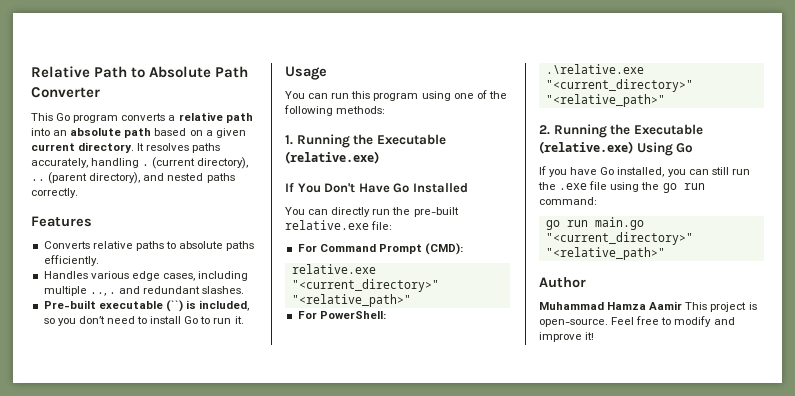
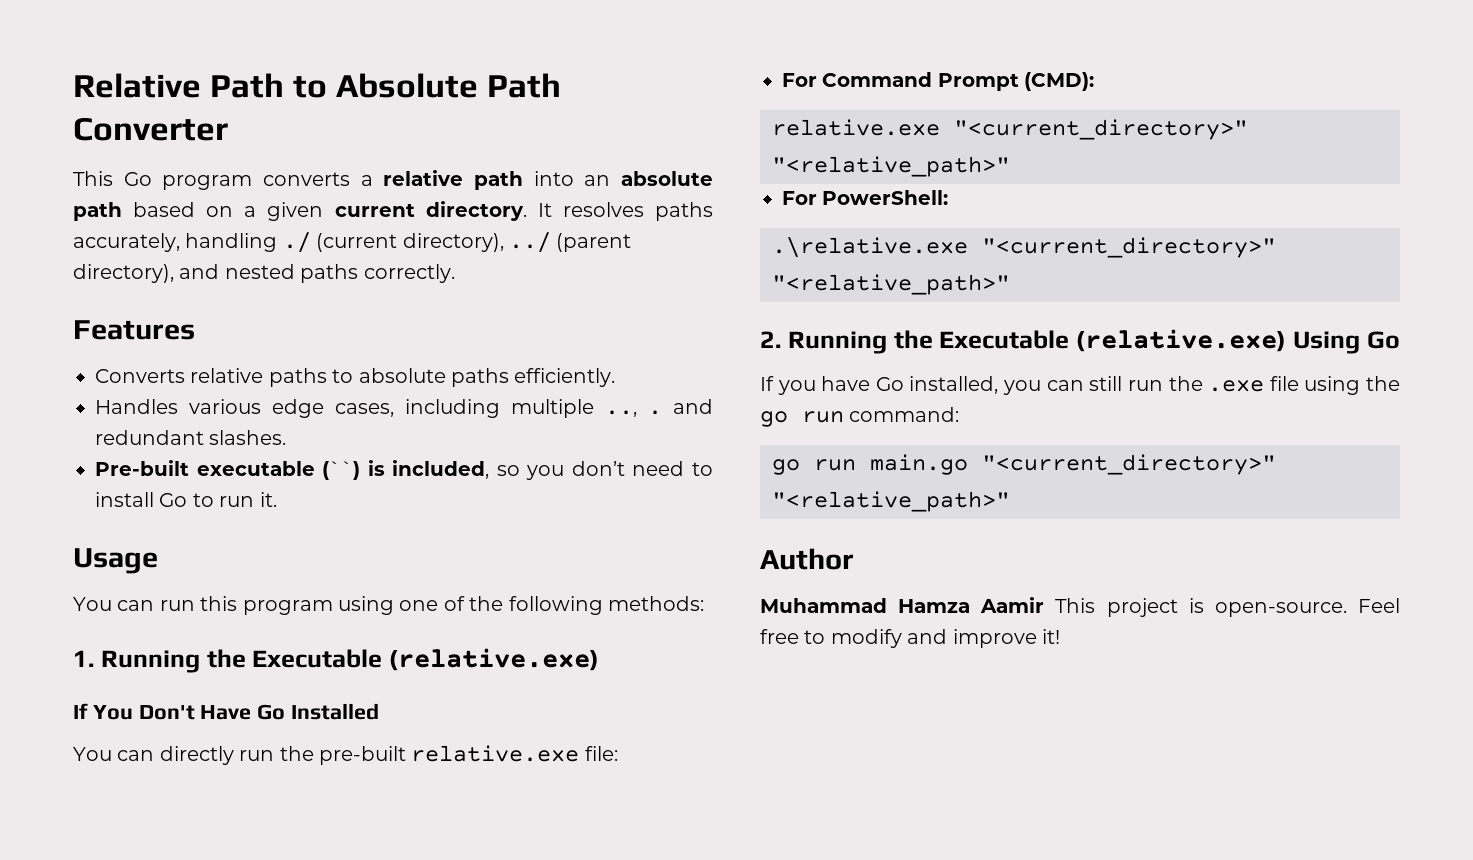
- It resolves paths accurately, handling . (current directory), .. (parent directory), and nested paths correctly.
+ It resolves paths accurately, handling ./ (current directory), ../ (parent directory), and nested paths correctly.

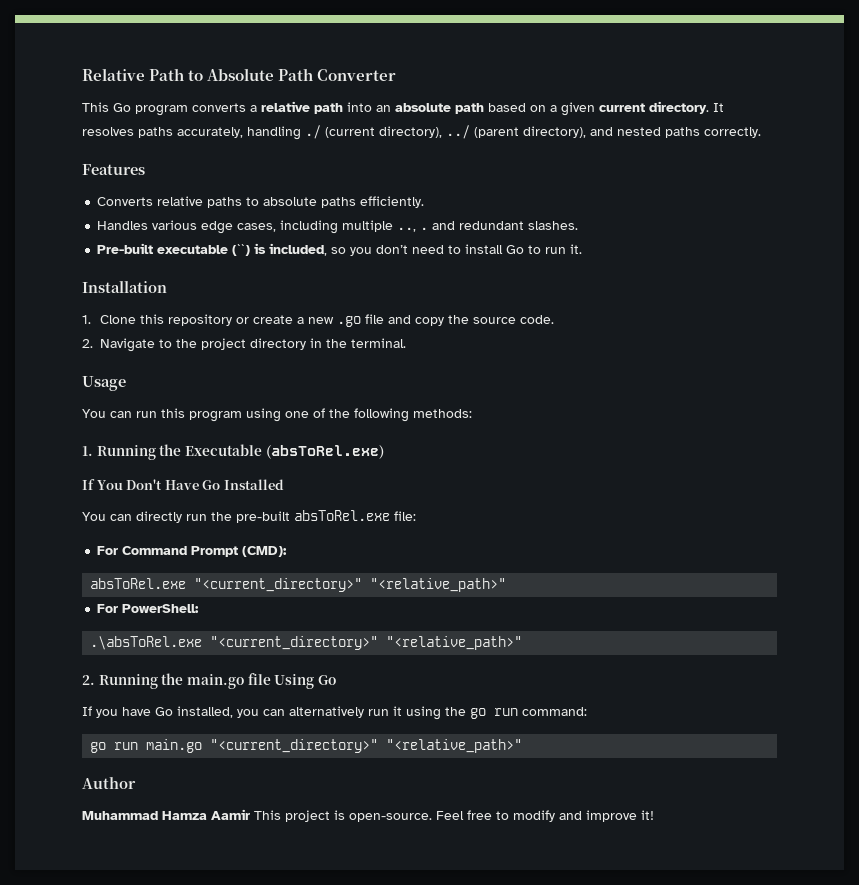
+ Installation
+ 1. Clone this repository or create a new .go file and copy the source code.
+ 2. Navigate to the project directory in the terminal.
- 1. Running the Executable (relative.exe)
+ 1. Running the Executable (absToRel.exe)
- You can directly run the pre-built relative.exe file:
+ You can directly run the pre-built absToRel.exe file:
- relative.exe "<current_directory>" "<relative_path>"
+ absToRel.exe "<current_directory>" "<relative_path>"
- .\relative.exe "<current_directory>" "<relative_path>"
+ .\absToRel.exe "<current_directory>" "<relative_path>"
- 2. Running the Executable (relative.exe) Using Go
+ 2. Running the main.go file Using Go
- If you have Go installed, you can still run the .exe file using the go run command:
+ If you have Go installed, you can alternatively run it using the go run command:

